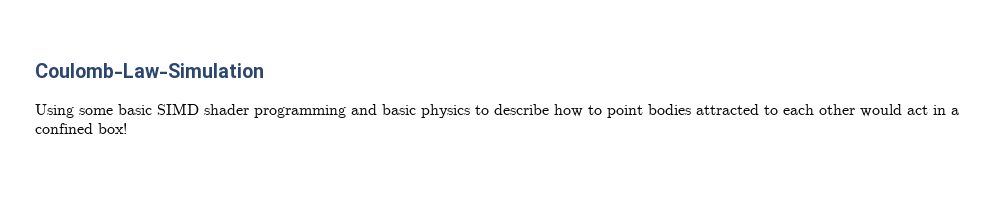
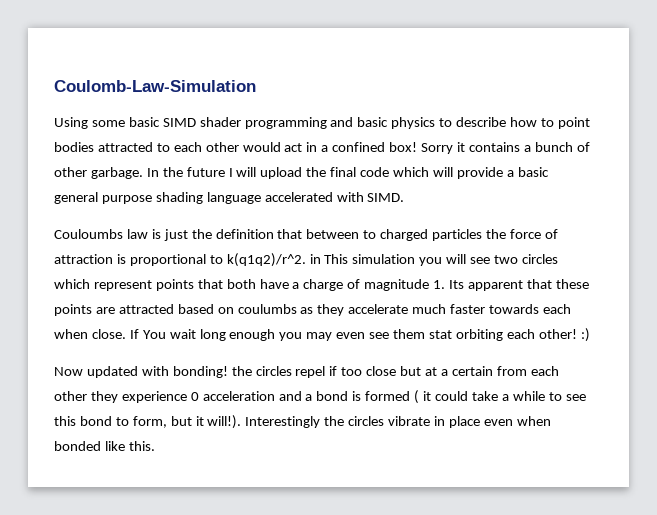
+ Sorry it contains a bunch of other garbage. In the future I will upload the final code which will provide a basic general purpose shading language accelerated with SIMD.
+ Couloumbs law is just the definition that between to charged particles the force of attraction is proportional to k(q1q2)/r^2. in This simulation you will see two circles which represent points that both have a charge of magnitude 1. Its apparent that these points are attracted based on coulumbs as they accelerate much faster towards each when close. If You wait long enough you may even see them stat orbiting each other! :)
+ Now updated with bonding! the circles repel if too close but at a certain from each other they experience 0 acceleration and a bond is formed ( it could take a while to see this bond to form, but it will!). Interestingly the circles vibrate in place even when bonded like this.

